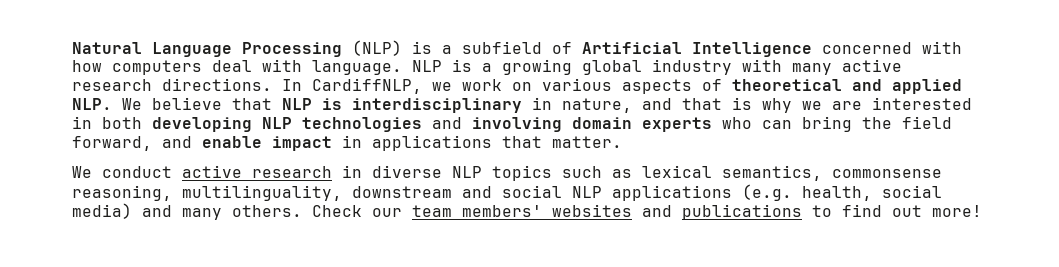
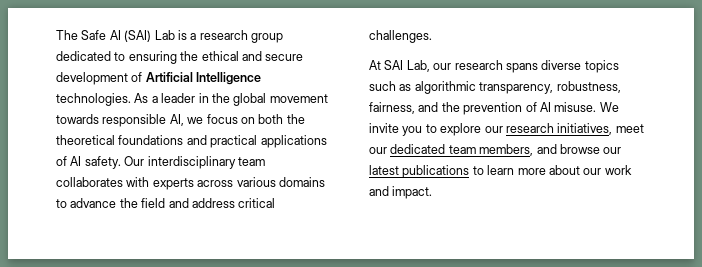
- Natural Language Processing (NLP) is a subfield of Artificial Intelligence concerned with how computers deal with language. NLP is a growing global industry with many active research directions. In CardiffNLP, we work on various aspects of theoretical and applied NLP. We believe that NLP is interdisciplinary in nature, and that is why we are interested in both developing NLP technologies and involving domain experts who can bring the field forward, and enable impact in applications that matter.
- We conduct active research in diverse NLP topics such as lexical semantics, commonsense reasoning, multilinguality, downstream and social NLP applications (e.g. health, social media) and many others. Check our team members' websites and publications to find out more!
+ The Safe AI (SAI) Lab is a research group dedicated to ensuring the ethical and secure development of Artificial Intelligence technologies. As a leader in the global movement towards responsible AI, we focus on both the theoretical foundations and practical applications of AI safety. Our interdisciplinary team collaborates with experts across various domains to advance the field and address critical challenges.
+ At SAI Lab, our research spans diverse topics such as algorithmic transparency, robustness, fairness, and the prevention of AI misuse. We invite you to explore our research initiatives, meet our dedicated team members, and browse our latest publications to learn more about our work and impact.

